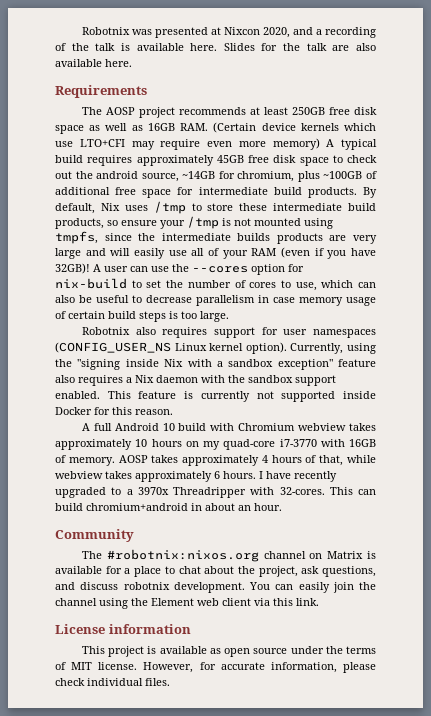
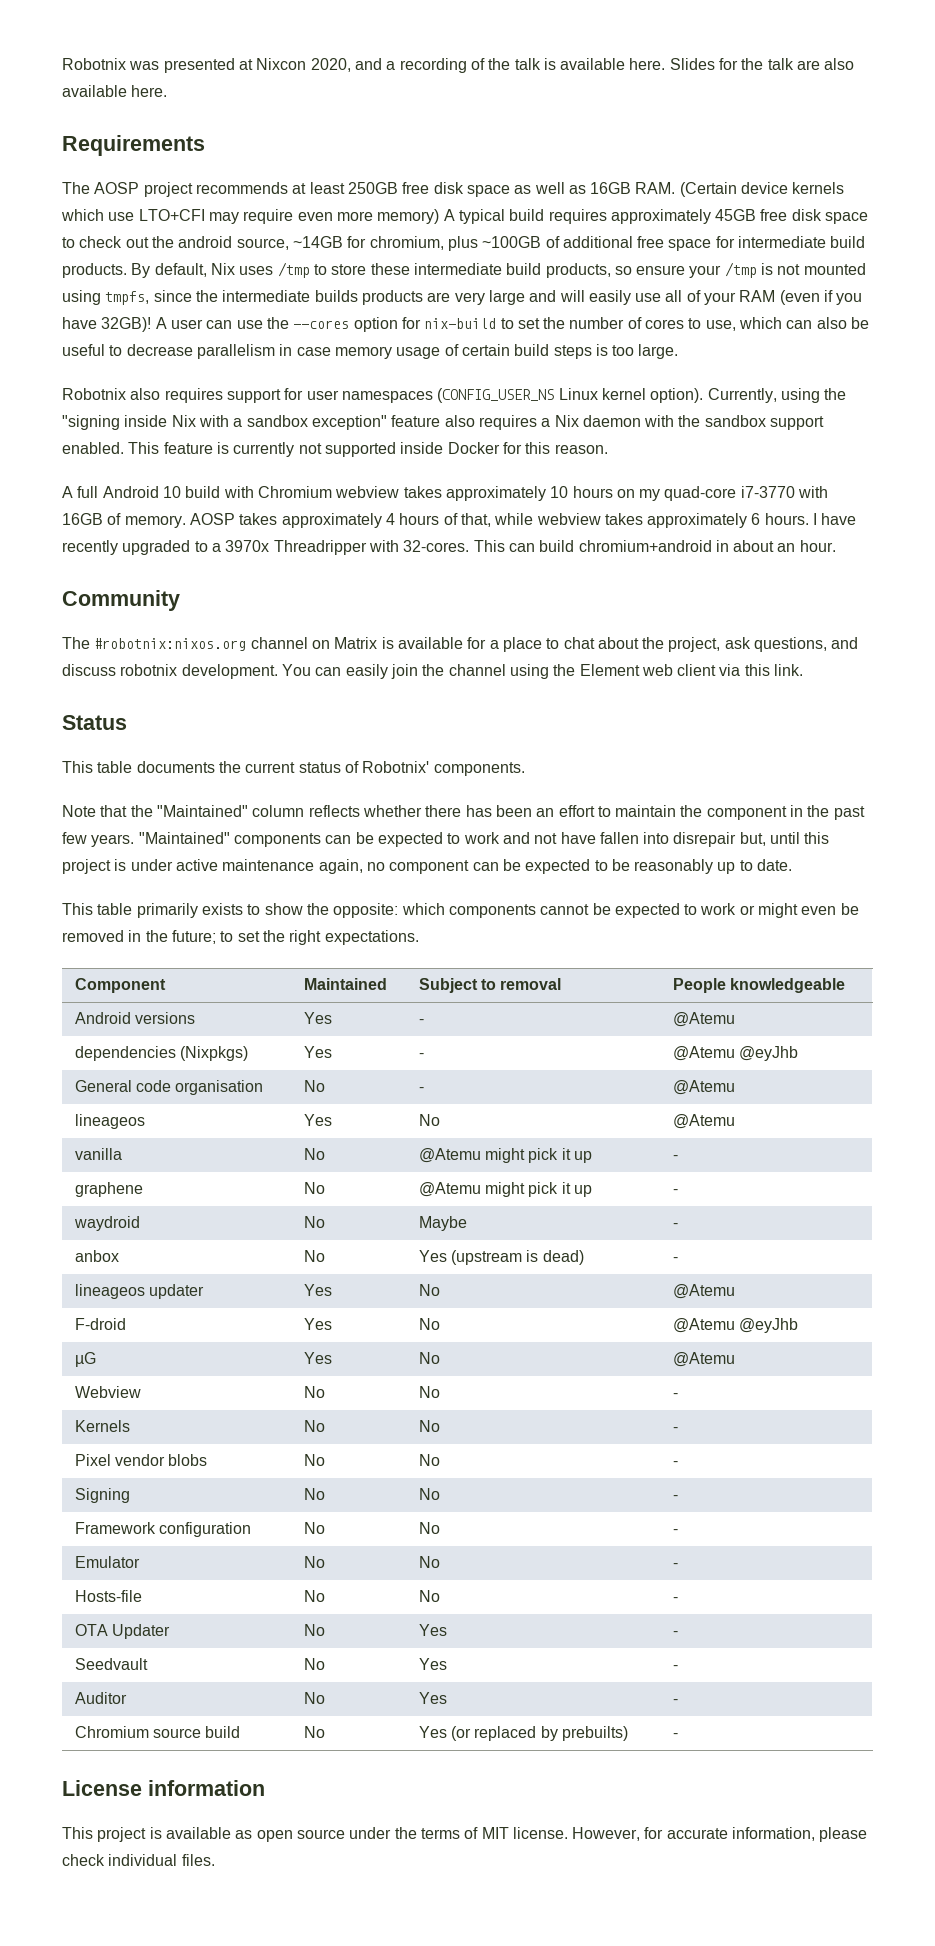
+ Status
+ This table documents the current status of Robotnix' components.
+ Note that the "Maintained" column reflects whether there has been an effort to maintain the component in the past few years. "Maintained" components can be expected to work and not have fallen into disrepair but, until this project is under active maintenance again, no component can be expected to be reasonably up to date.
+ This table primarily exists to show the opposite: which components cannot be expected to work or might even be removed in the future; to set the right expectations.
+ Component | Maintained | Subject to removal | People knowledgeable
+ Android versions | Yes | - | @Atemu
+ dependencies (Nixpkgs) | Yes | - | @Atemu @eyJhb
+ General code organisation | No | - | @Atemu
+ lineageos | Yes | No | @Atemu
+ vanilla | No | @Atemu might pick it up | -
+ graphene | No | @Atemu might pick it up | -
+ waydroid | No | Maybe | -
+ anbox | No | Yes (upstream is dead) | -
+ lineageos updater | Yes | No | @Atemu
+ F-droid | Yes | No | @Atemu @eyJhb
+ µG | Yes | No | @Atemu
+ Webview | No | No | -
+ Kernels | No | No | -
+ Pixel vendor blobs | No | No | -
+ Signing | No | No | -
+ Framework configuration | No | No | -
+ Emulator | No | No | -
+ Hosts-file | No | No | -
+ OTA Updater | No | Yes | -
+ Seedvault | No | Yes | -
+ Auditor | No | Yes | -
+ Chromium source build | No | Yes (or replaced by prebuilts) | -

